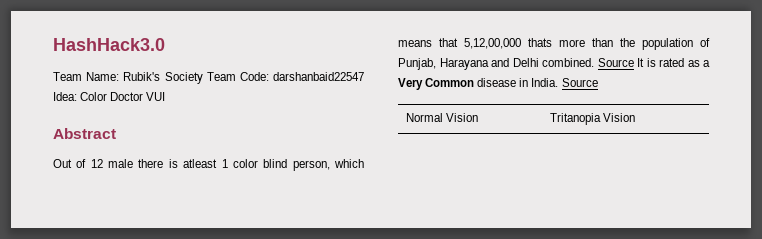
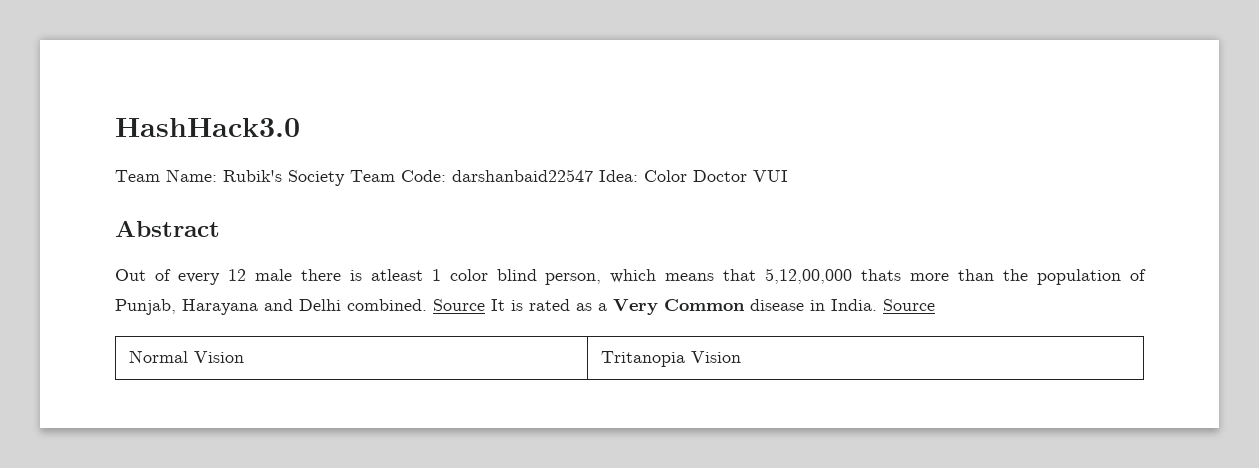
- Out of 12 male there is atleast 1 color blind person, which means that 5,12,00,000 thats more than the population of Punjab, Harayana and Delhi combined.
+ Out of every 12 male there is atleast 1 color blind person, which means that 5,12,00,000 thats more than the population of Punjab, Harayana and Delhi combined.

